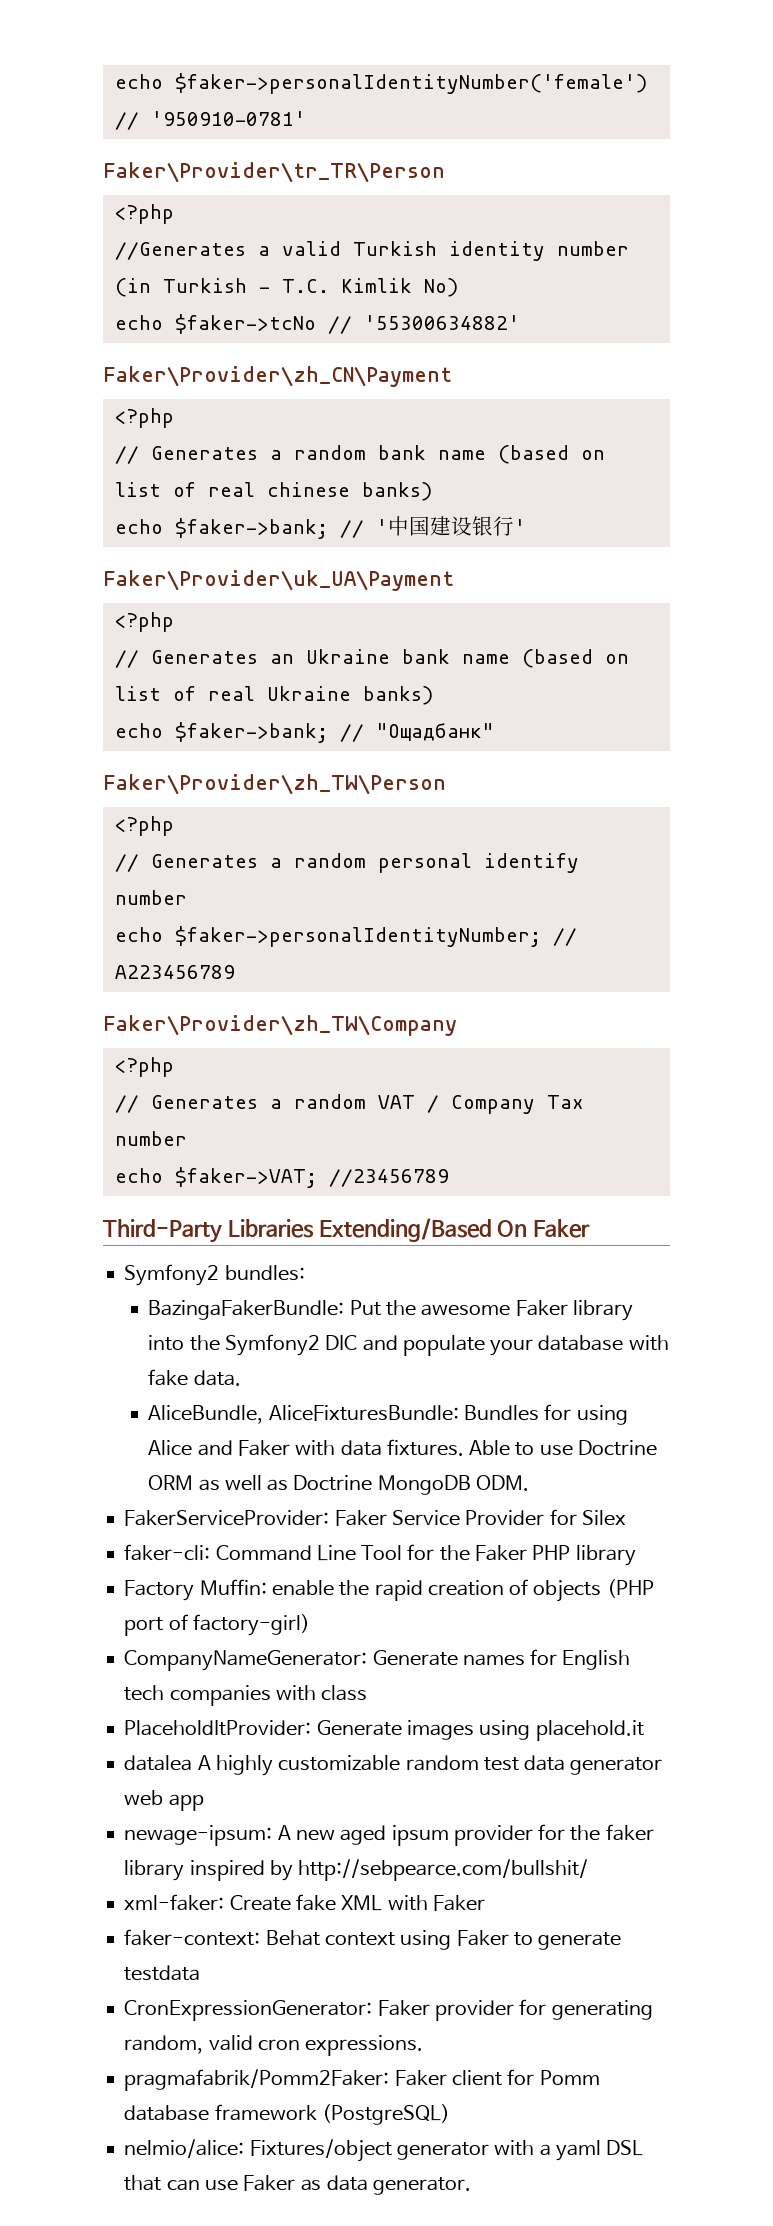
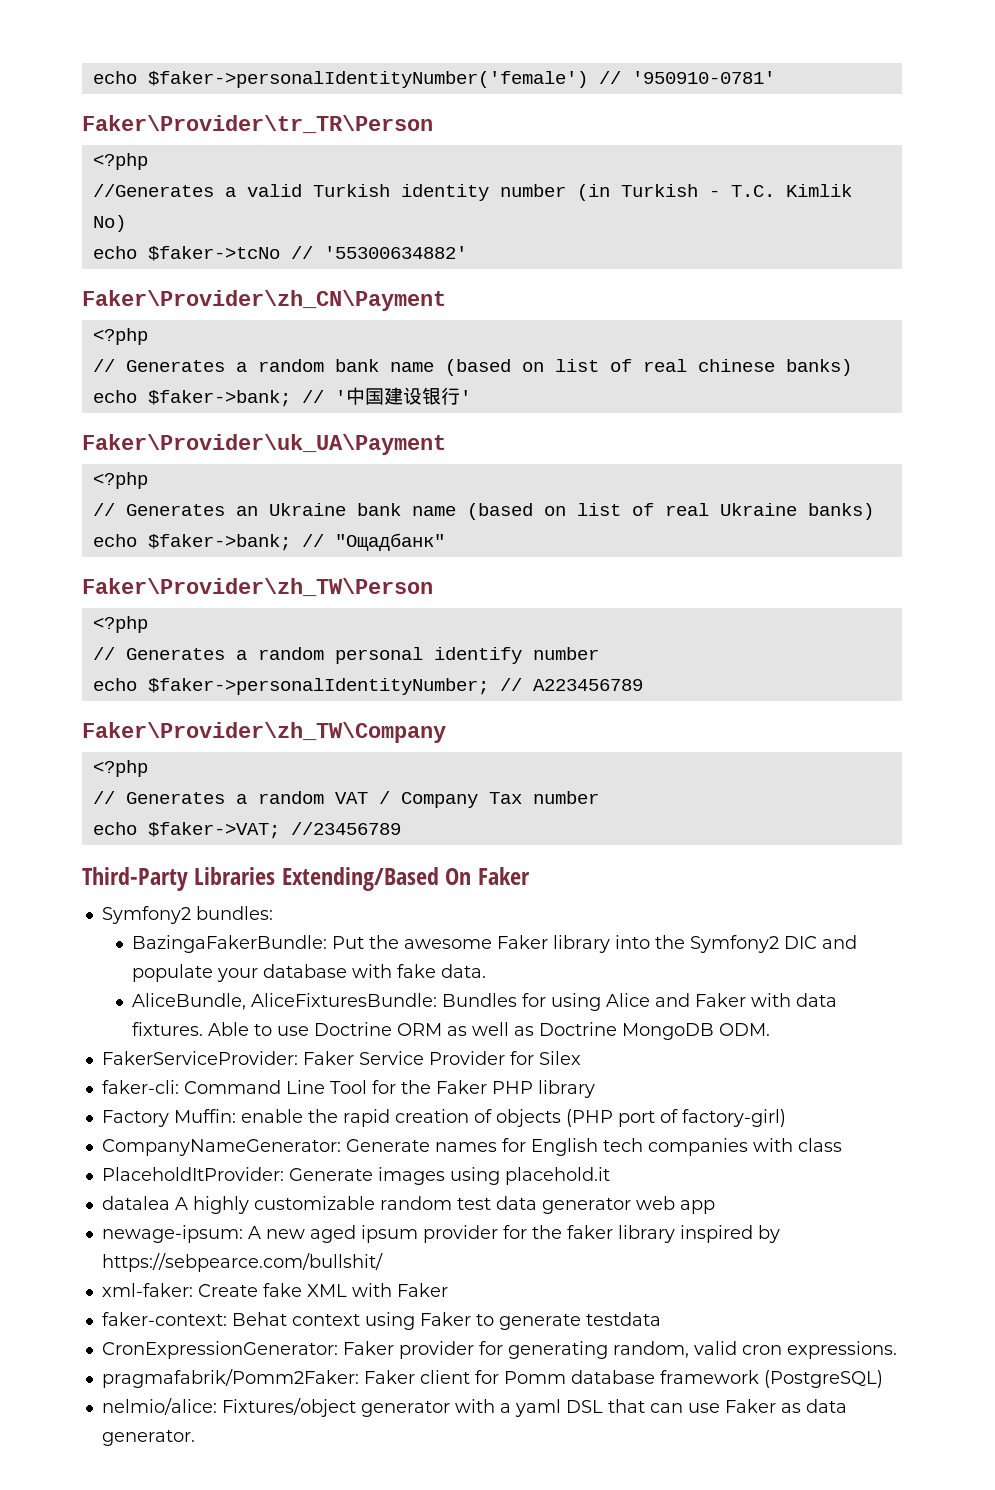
- newage-ipsum: A new aged ipsum provider for the faker library inspired by http://sebpearce.com/bullshit/
+ newage-ipsum: A new aged ipsum provider for the faker library inspired by https://sebpearce.com/bullshit/

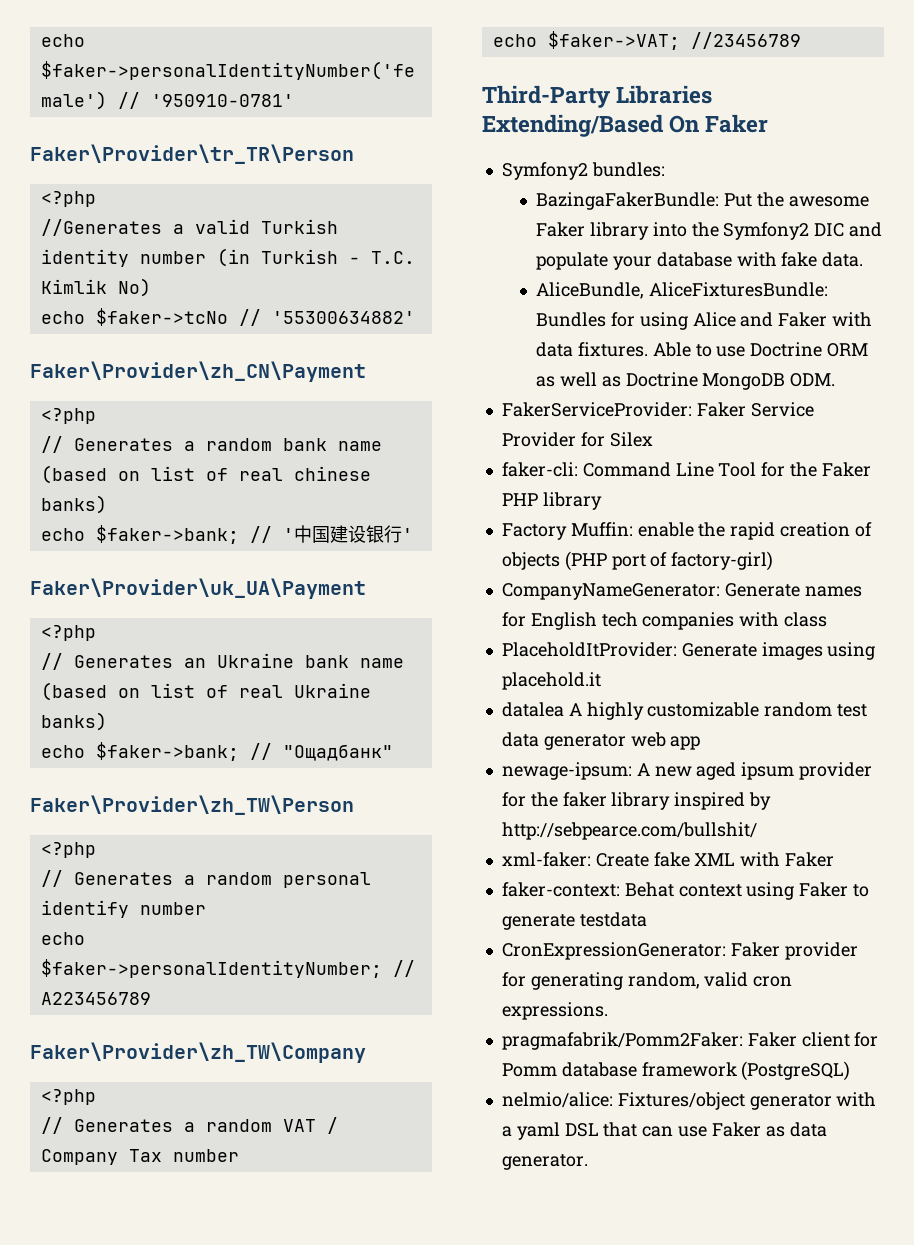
- newage-ipsum: A new aged ipsum provider for the faker library inspired by https://sebpearce.com/bullshit/
+ newage-ipsum: A new aged ipsum provider for the faker library inspired by http://sebpearce.com/bullshit/

